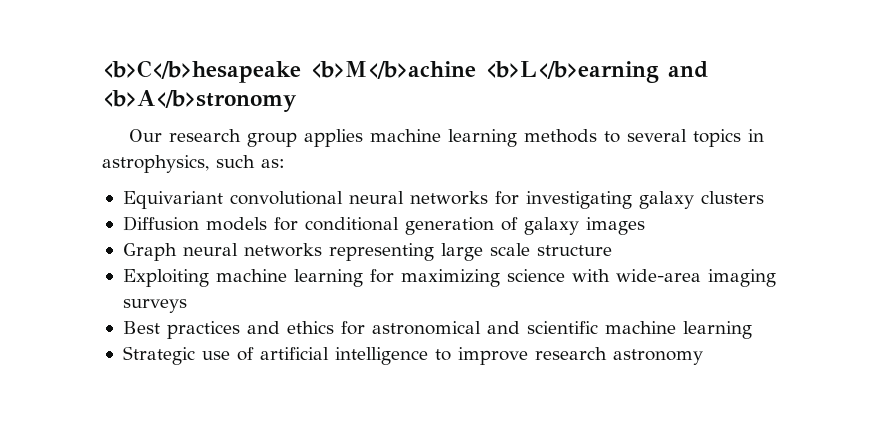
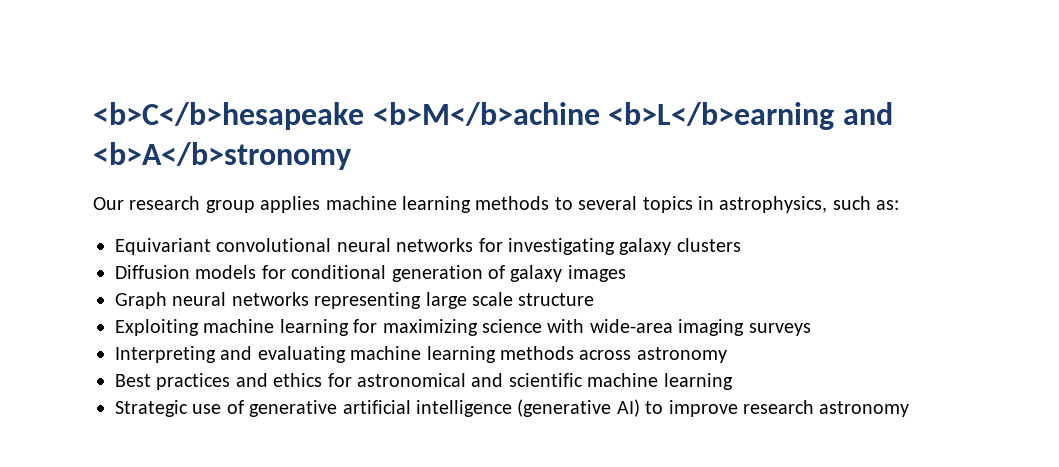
+ Interpreting and evaluating machine learning methods across astronomy
- Strategic use of artificial intelligence to improve research astronomy
+ Strategic use of generative artificial intelligence (generative AI) to improve research astronomy

